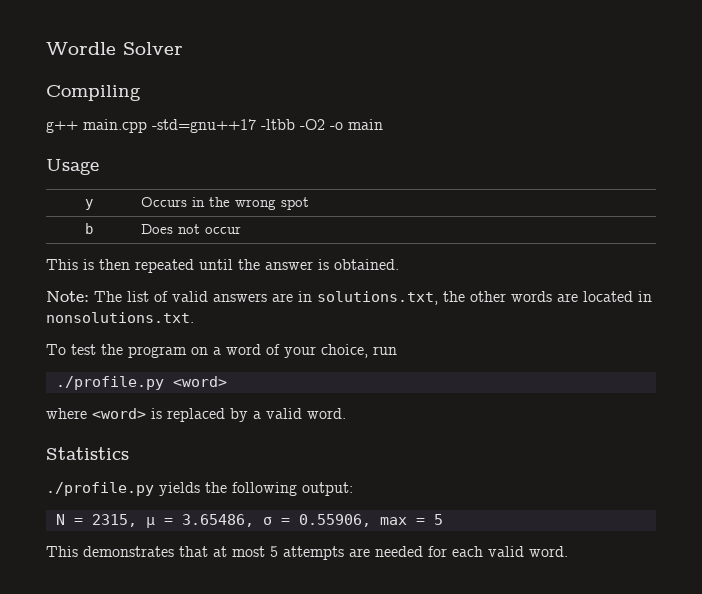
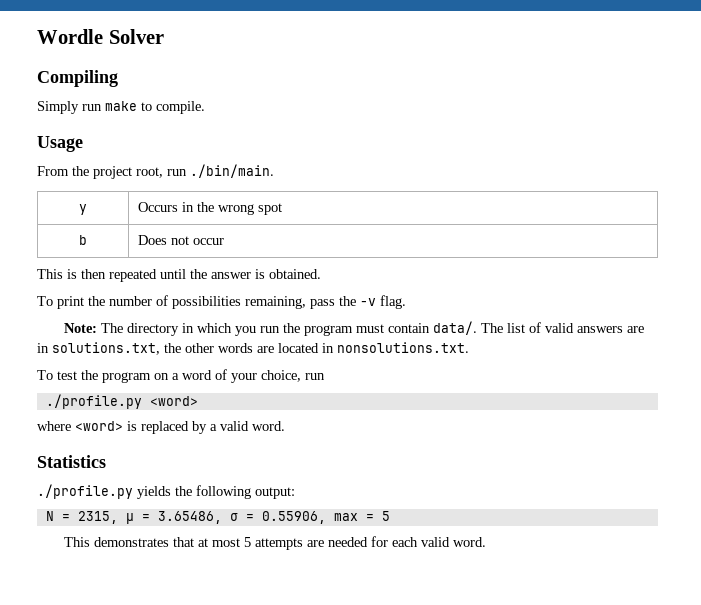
- g++ main.cpp -std=gnu++17 -ltbb -O2 -o main
+ Simply run make to compile.
  Usage
+ From the project root, run ./bin/main.
- Note: The list of valid answers are in solutions.txt, the other words are located in nonsolutions.txt.
+ To print the number of possibilities remaining, pass the -v flag.
+ Note: The directory in which you run the program must contain data/. The list of valid answers are in solutions.txt, the other words are located in nonsolutions.txt.

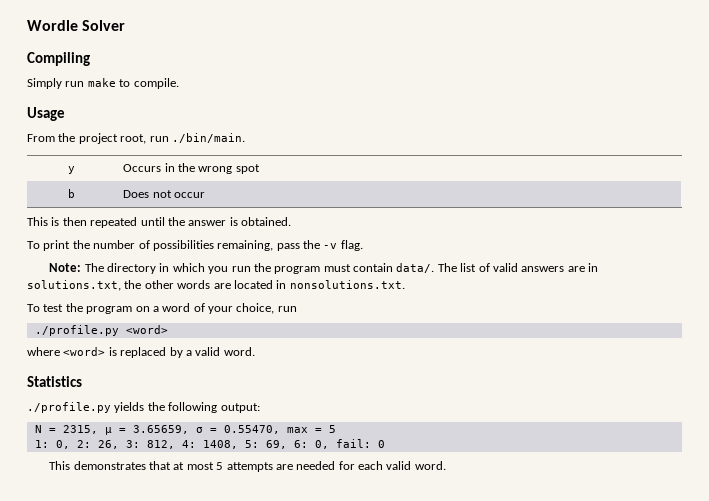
- N = 2315, μ = 3.65486, σ = 0.55906, max = 5
+ N = 2315, μ = 3.65659, σ = 0.55470, max = 5
+ 1: 0, 2: 26, 3: 812, 4: 1408, 5: 69, 6: 0, fail: 0

